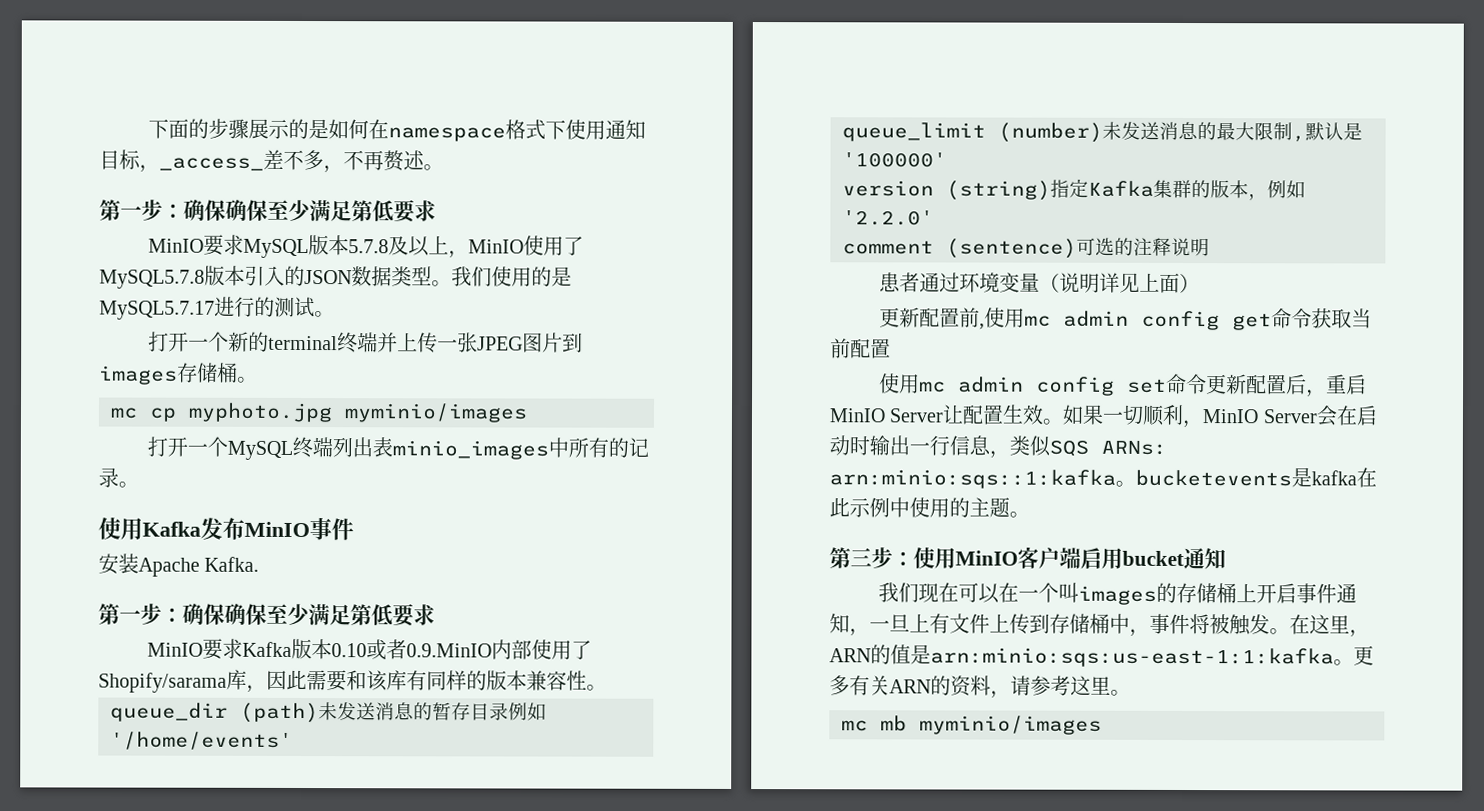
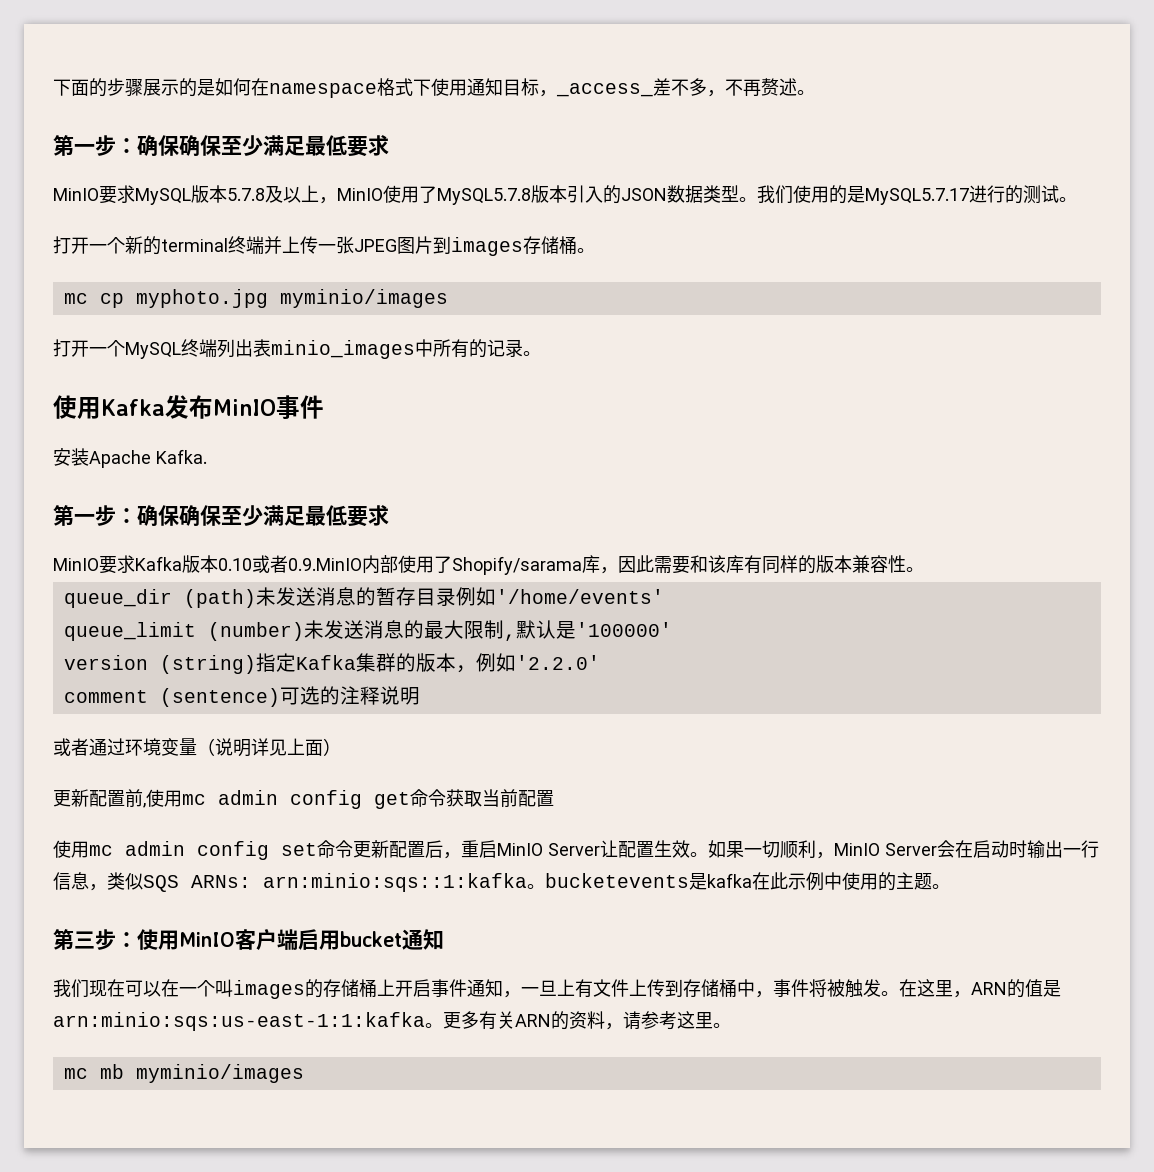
  下面的步骤展示的是如何在namespace格式下使用通知目标，_access_差不多，不再赘述。
- 第一步：确保确保至少满足第低要求
+ 第一步：确保确保至少满足最低要求
  安装Apache Kafka.
- 第一步：确保确保至少满足第低要求
+ 第一步：确保确保至少满足最低要求
- 患者通过环境变量（说明详见上面）
+ 或者通过环境变量（说明详见上面）

